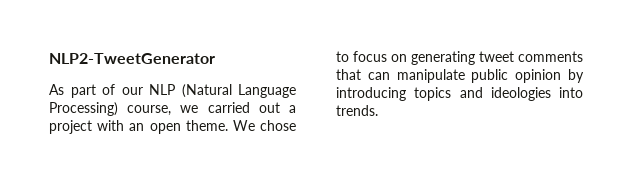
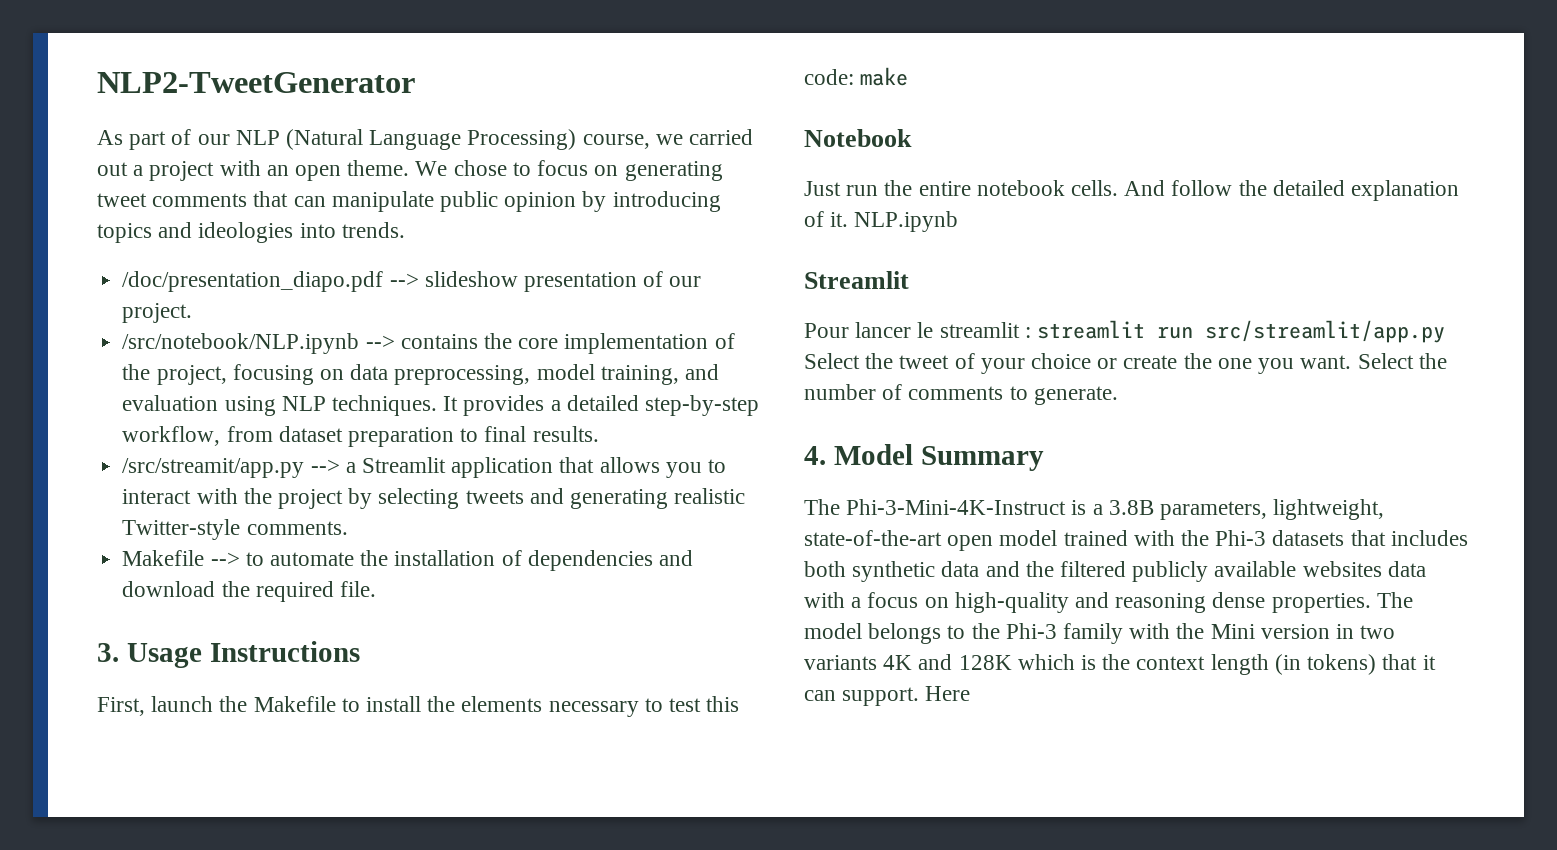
+ /doc/presentation_diapo.pdf --> slideshow presentation of our project.
+ /src/notebook/NLP.ipynb --> contains the core implementation of the project, focusing on data preprocessing, model training, and evaluation using NLP techniques. It provides a detailed step-by-step workflow, from dataset preparation to final results.
+ /src/streamit/app.py --> a Streamlit application that allows you to interact with the project by selecting tweets and generating realistic Twitter-style comments.
+ Makefile --> to automate the installation of dependencies and download the required file.
+ 3. Usage Instructions
+ First, launch the Makefile to install the elements necessary to test this code: make
+ Notebook
+ Just run the entire notebook cells. And follow the detailed explanation of it. NLP.ipynb
+ Streamlit
+ Pour lancer le streamlit : streamlit run src/streamlit/app.py Select the tweet of your choice or create the one you want. Select the number of comments to generate.
+ 4. Model Summary
+ The Phi-3-Mini-4K-Instruct is a 3.8B parameters, lightweight, state-of-the-art open model trained with the Phi-3 datasets that includes both synthetic data and the filtered publicly available websites data with a focus on high-quality and reasoning dense properties. The model belongs to the Phi-3 family with the Mini version in two variants 4K and 128K which is the context length (in tokens) that it can support. Here

